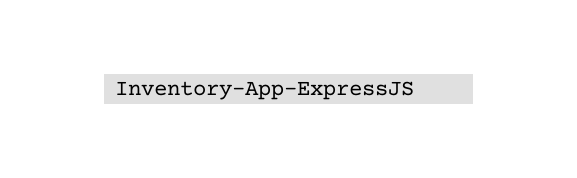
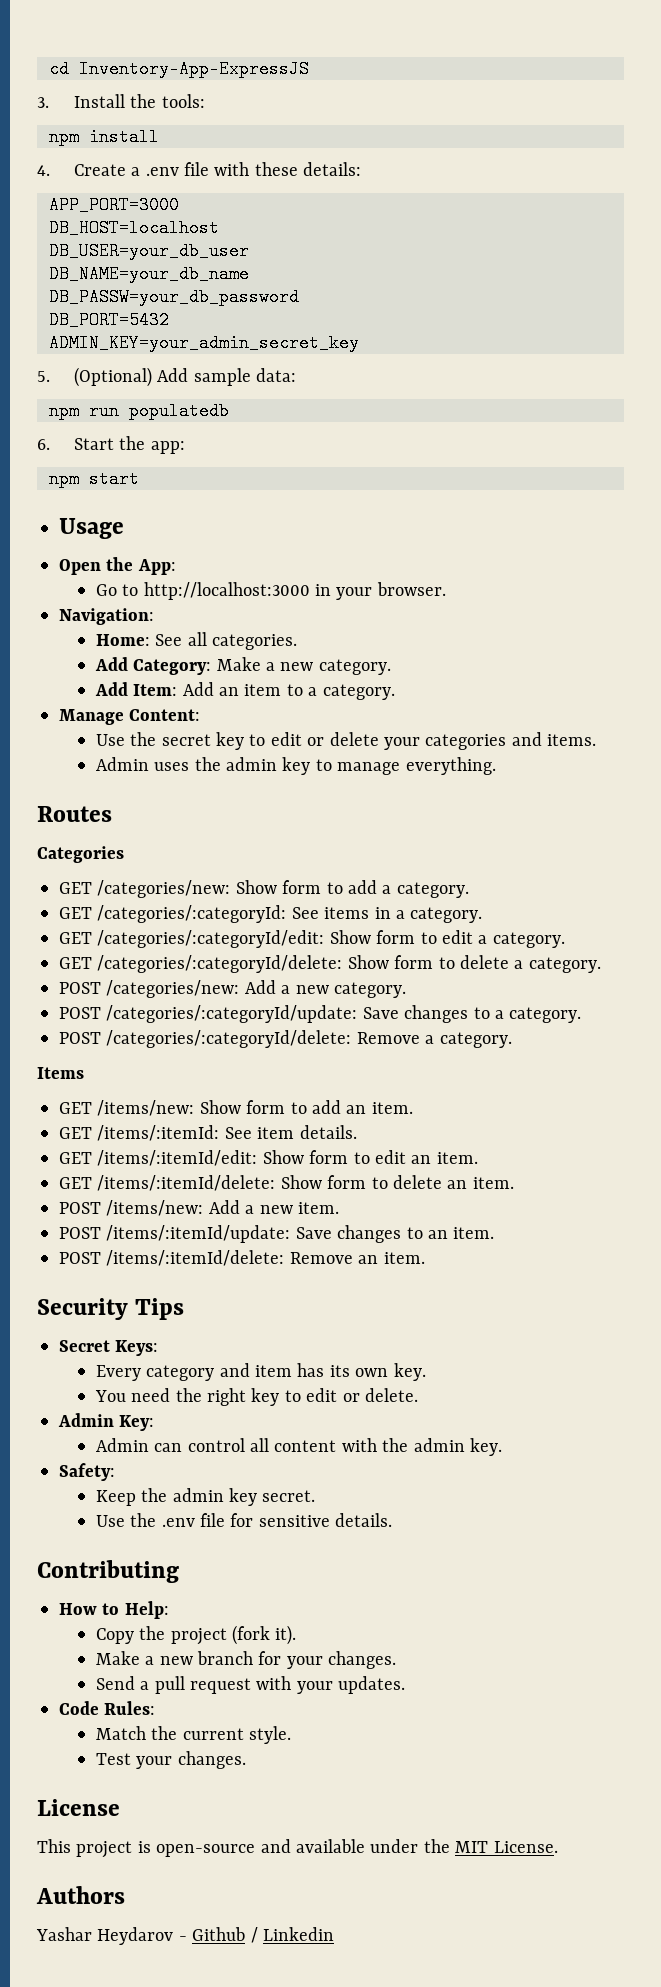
- Inventory-App-ExpressJS
+ cd Inventory-App-ExpressJS
+ 3. Install the tools:
+ npm install
+ 4. Create a .env file with these details:
+ APP_PORT=3000
+ DB_HOST=localhost
+ DB_USER=your_db_user
+ DB_NAME=your_db_name
+ DB_PASSW=your_db_password
+ DB_PORT=5432
+ ADMIN_KEY=your_admin_secret_key
+ 5. (Optional) Add sample data:
+ npm run populatedb
+ 6. Start the app:
+ npm start
+ Usage
+ Open the App:
+ Go to http://localhost:3000 in your browser.
+ Navigation:
+ Home: See all categories.
+ Add Category: Make a new category.
+ Add Item: Add an item to a category.
+ Manage Content:
+ Use the secret key to edit or delete your categories and items.
+ Admin uses the admin key to manage everything.
+ Routes
+ Categories
+ GET /categories/new: Show form to add a category.
+ GET /categories/:categoryId: See items in a category.
+ GET /categories/:categoryId/edit: Show form to edit a category.
+ GET /categories/:categoryId/delete: Show form to delete a category.
+ POST /categories/new: Add a new category.
+ POST /categories/:categoryId/update: Save changes to a category.
+ POST /categories/:categoryId/delete: Remove a category.
+ Items
+ GET /items/new: Show form to add an item.
+ GET /items/:itemId: See item details.
+ GET /items/:itemId/edit: Show form to edit an item.
+ GET /items/:itemId/delete: Show form to delete an item.
+ POST /items/new: Add a new item.
+ POST /items/:itemId/update: Save changes to an item.
+ POST /items/:itemId/delete: Remove an item.
+ Security Tips
+ Secret Keys:
+ Every category and item has its own key.
+ You need the right key to edit or delete.
+ Admin Key:
+ Admin can control all content with the admin key.
+ Safety:
+ Keep the admin key secret.
+ Use the .env file for sensitive details.
+ Contributing
+ How to Help:
+ Copy the project (fork it).
+ Make a new branch for your changes.
+ Send a pull request with your updates.
+ Code Rules:
+ Match the current style.
+ Test your changes.
+ License
+ This project is open-source and available under the MIT License.
+ Authors
+ Yashar Heydarov - Github / Linkedin

